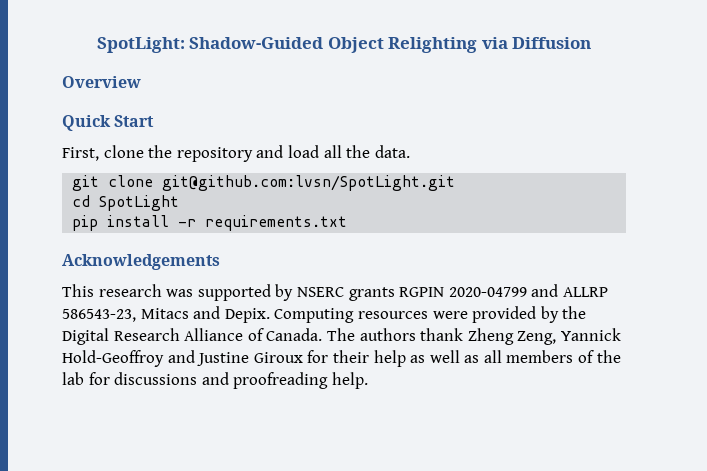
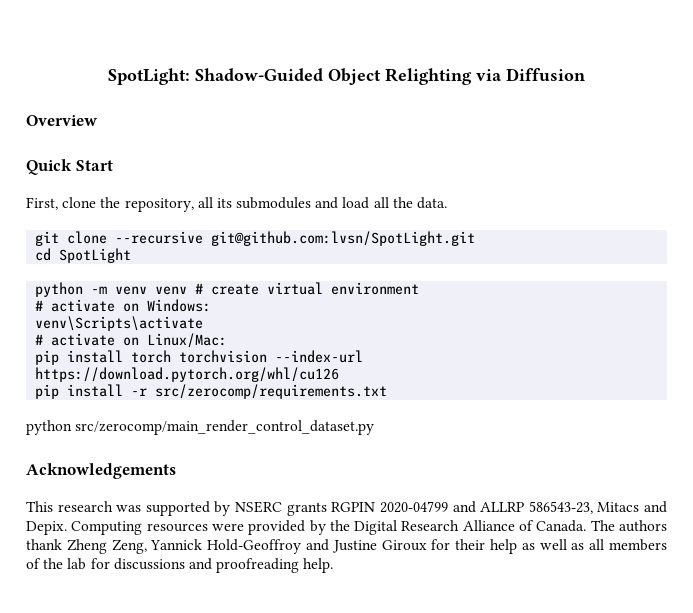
- First, clone the repository and load all the data.
+ First, clone the repository, all its submodules and load all the data.
- git clone git@github.com:lvsn/SpotLight.git
+ git clone --recursive git@github.com:lvsn/SpotLight.git
+ python -m venv venv # create virtual environment
+ # activate on Windows:
+ venv\Scripts\activate
+ # activate on Linux/Mac:
+ pip install torch torchvision --index-url https://download.pytorch.org/whl/cu126
- pip install -r requirements.txt
+ pip install -r src/zerocomp/requirements.txt
+ python src/zerocomp/main_render_control_dataset.py

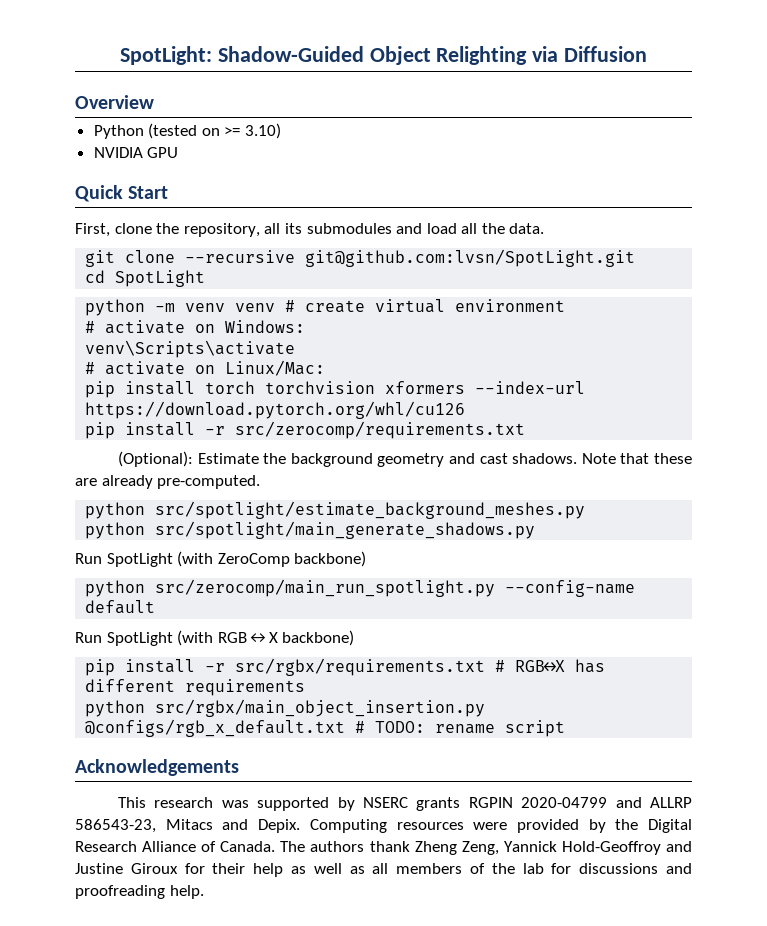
+ Python (tested on >= 3.10)
+ NVIDIA GPU
- pip install torch torchvision --index-url https://download.pytorch.org/whl/cu126
+ pip install torch torchvision xformers --index-url https://download.pytorch.org/whl/cu126
- python src/zerocomp/main_render_control_dataset.py
+ (Optional): Estimate the background geometry and cast shadows. Note that these are already pre-computed.
+ python src/spotlight/estimate_background_meshes.py
+ python src/spotlight/main_generate_shadows.py
+ Run SpotLight (with ZeroComp backbone)
+ python src/zerocomp/main_run_spotlight.py --config-name default
+ Run SpotLight (with RGB↔X backbone)
+ pip install -r src/rgbx/requirements.txt # RGB↔X has different requirements
+ python src/rgbx/main_object_insertion.py @configs/rgb_x_default.txt # TODO: rename script

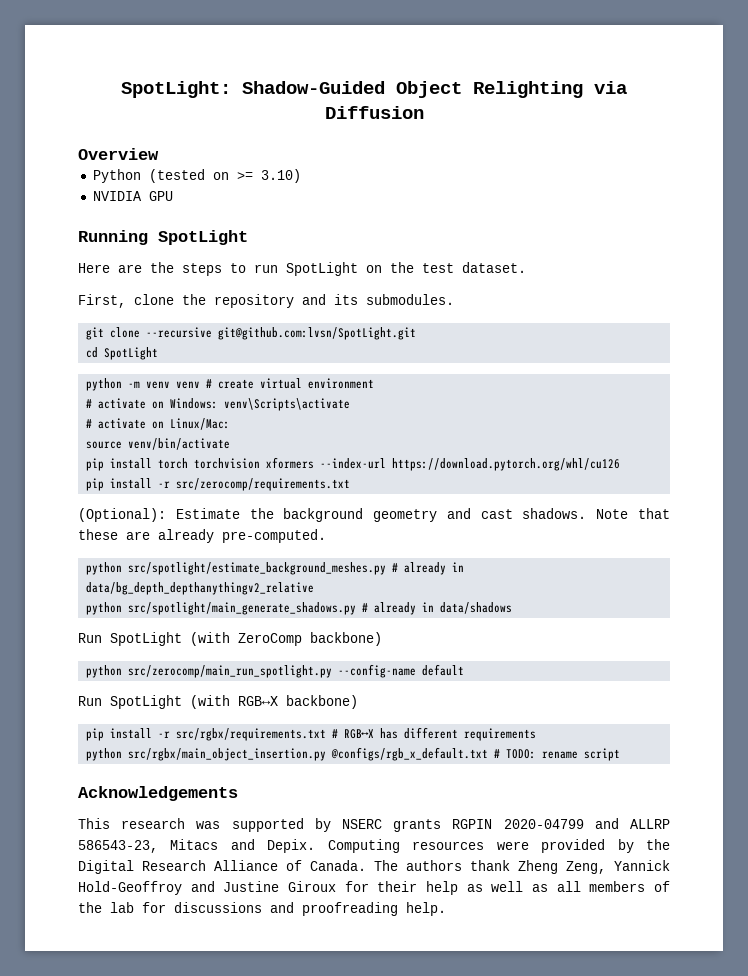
- Quick Start
- First, clone the repository, all its submodules and load all the data.
+ Running SpotLight
+ Here are the steps to run SpotLight on the test dataset.
+ First, clone the repository and its submodules.
- # activate on Windows:
- venv\Scripts\activate
+ # activate on Windows: venv\Scripts\activate
+ source venv/bin/activate
- python src/spotlight/estimate_background_meshes.py
- python src/spotlight/main_generate_shadows.py
+ python src/spotlight/estimate_background_meshes.py # already in data/bg_depth_depthanythingv2_relative
+ python src/spotlight/main_generate_shadows.py # already in data/shadows

